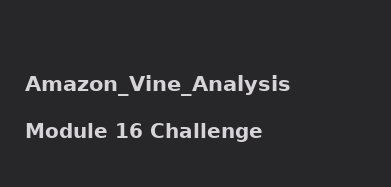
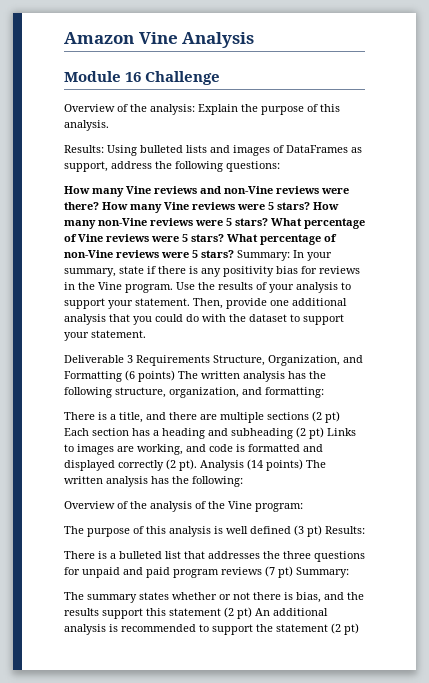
- Amazon_Vine_Analysis
+ Amazon Vine Analysis
+ Overview of the analysis: Explain the purpose of this analysis.
+ Results: Using bulleted lists and images of DataFrames as support, address the following questions:
+ How many Vine reviews and non-Vine reviews were there? How many Vine reviews were 5 stars? How many non-Vine reviews were 5 stars? What percentage of Vine reviews were 5 stars? What percentage of non-Vine reviews were 5 stars? Summary: In your summary, state if there is any positivity bias for reviews in the Vine program. Use the results of your analysis to support your statement. Then, provide one additional analysis that you could do with the dataset to support your statement.
+ Deliverable 3 Requirements Structure, Organization, and Formatting (6 points) The written analysis has the following structure, organization, and formatting:
+ There is a title, and there are multiple sections (2 pt) Each section has a heading and subheading (2 pt) Links to images are working, and code is formatted and displayed correctly (2 pt). Analysis (14 points) The written analysis has the following:
+ Overview of the analysis of the Vine program:
+ The purpose of this analysis is well defined (3 pt) Results:
+ There is a bulleted list that addresses the three questions for unpaid and paid program reviews (7 pt) Summary:
+ The summary states whether or not there is bias, and the results support this statement (2 pt) An additional analysis is recommended to support the statement (2 pt)

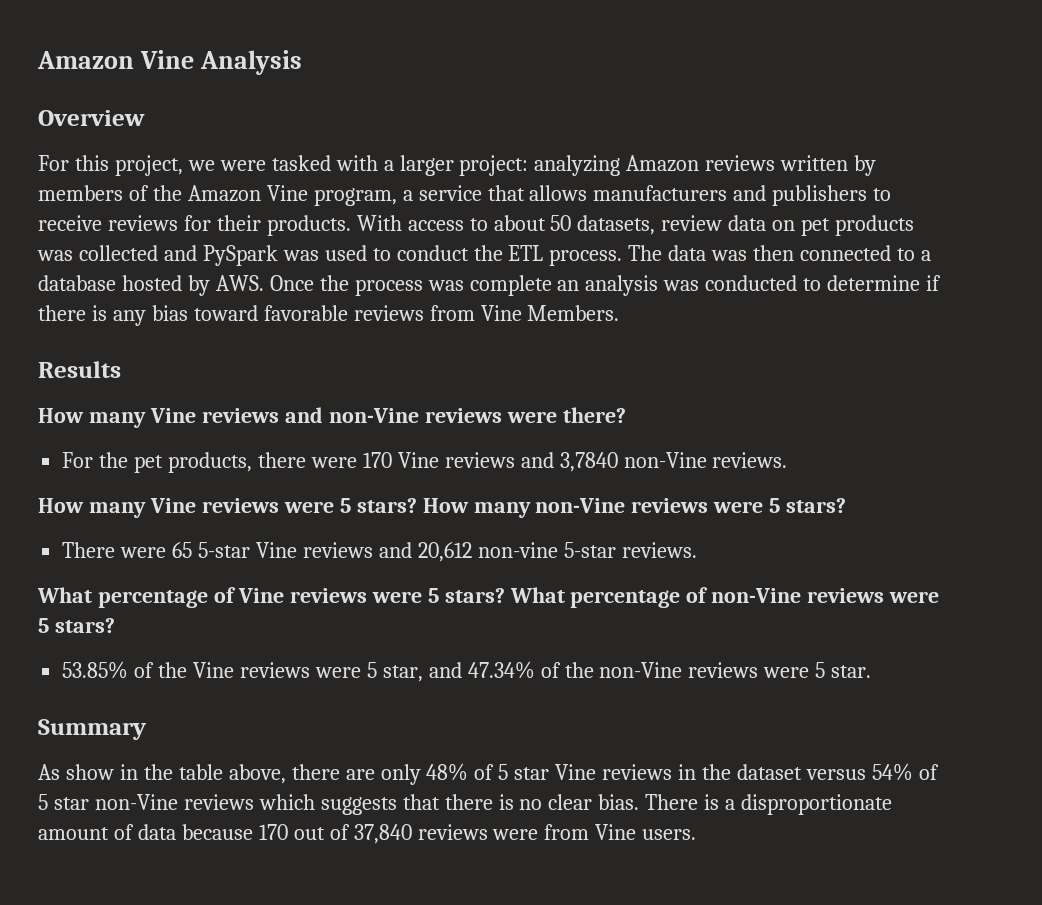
- Module 16 Challenge
- Overview of the analysis: Explain the purpose of this analysis.
- Results: Using bulleted lists and images of DataFrames as support, address the following questions:
+ Overview
+ For this project, we were tasked with a larger project: analyzing Amazon reviews written by members of the Amazon Vine program, a service that allows manufacturers and publishers to receive reviews for their products. With access to about 50 datasets, review data on pet products was collected and PySpark was used to conduct the ETL process. The data was then connected to a database hosted by AWS. Once the process was complete an analysis was conducted to determine if there is any bias toward favorable reviews from Vine Members.
+ Results
- How many Vine reviews and non-Vine reviews were there? How many Vine reviews were 5 stars?
+ How many Vine reviews and non-Vine reviews were there?
+ For the pet products, there were 170 Vine reviews and 3,7840 non-Vine reviews.
+ How many Vine reviews were 5 stars?
- How many non-Vine reviews were 5 stars? What percentage of Vine reviews were 5 stars?
+ How many non-Vine reviews were 5 stars?
+ There were 65 5-star Vine reviews and 20,612 non-vine 5-star reviews.
+ What percentage of Vine reviews were 5 stars?
- What percentage of non-Vine reviews were 5 stars? Summary: In your summary, state if there is any positivity bias for reviews in the Vine program. Use the results of your analysis to support your statement. Then, provide one additional analysis that you could do with the dataset to support your statement.
- Deliverable 3 Requirements Structure, Organization, and Formatting (6 points) The written analysis has the following structure, organization, and formatting:
- There is a title, and there are multiple sections (2 pt) Each section has a heading and subheading (2 pt) Links to images are working, and code is formatted and displayed correctly (2 pt). Analysis (14 points) The written analysis has the following:
- Overview of the analysis of the Vine program:
- The purpose of this analysis is well defined (3 pt) Results:
- There is a bulleted list that addresses the three questions for unpaid and paid program reviews (7 pt) Summary:
- The summary states whether or not there is bias, and the results support this statement (2 pt) An additional analysis is recommended to support the statement (2 pt)
+ What percentage of non-Vine reviews were 5 stars?
+ 53.85% of the Vine reviews were 5 star, and 47.34% of the non-Vine reviews were 5 star.
+ Summary
+ As show in the table above, there are only 48% of 5 star Vine reviews in the dataset versus 54% of 5 star non-Vine reviews which suggests that there is no clear bias. There is a disproportionate amount of data because 170 out of 37,840 reviews were from Vine users.

